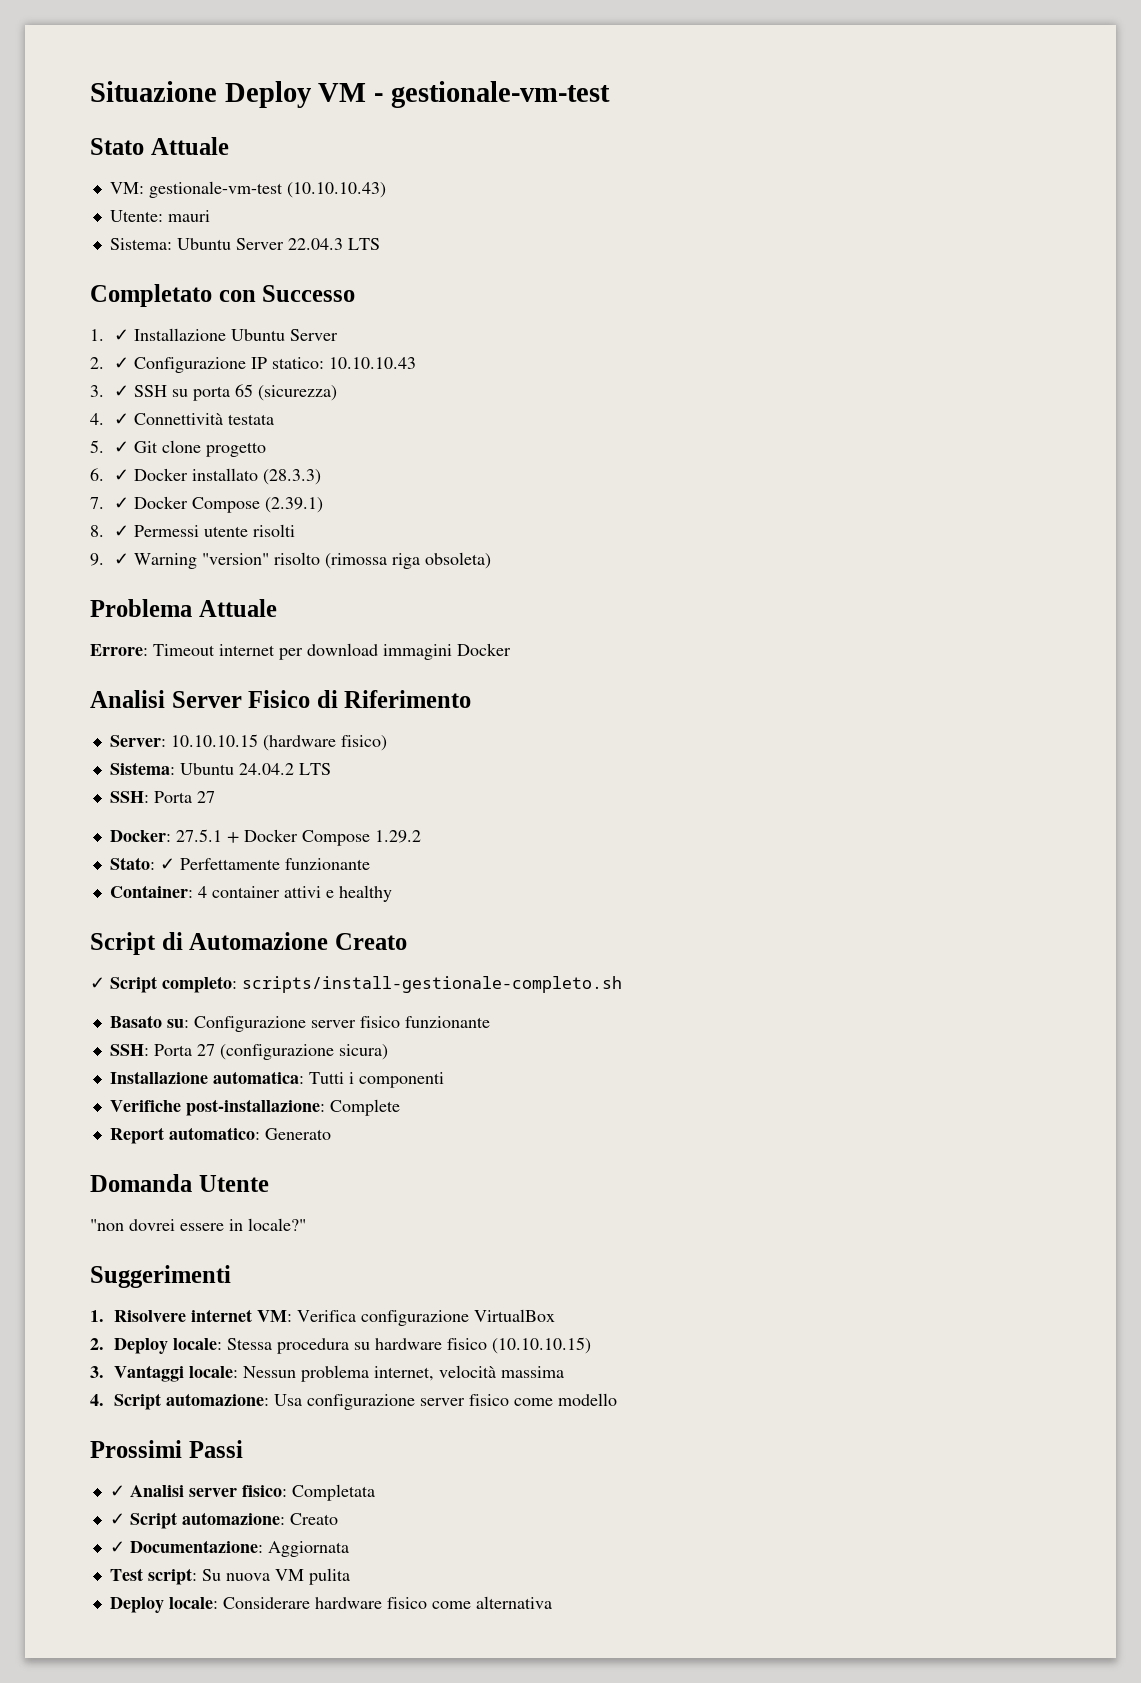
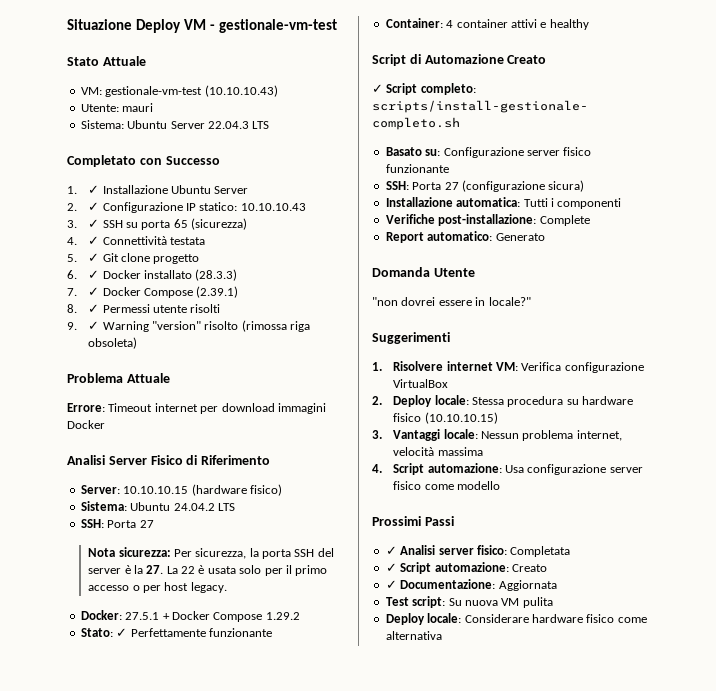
+ Nota sicurezza: Per sicurezza, la porta SSH del server è la 27. La 22 è usata solo per il primo accesso o per host legacy.

